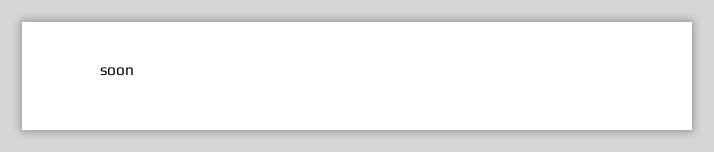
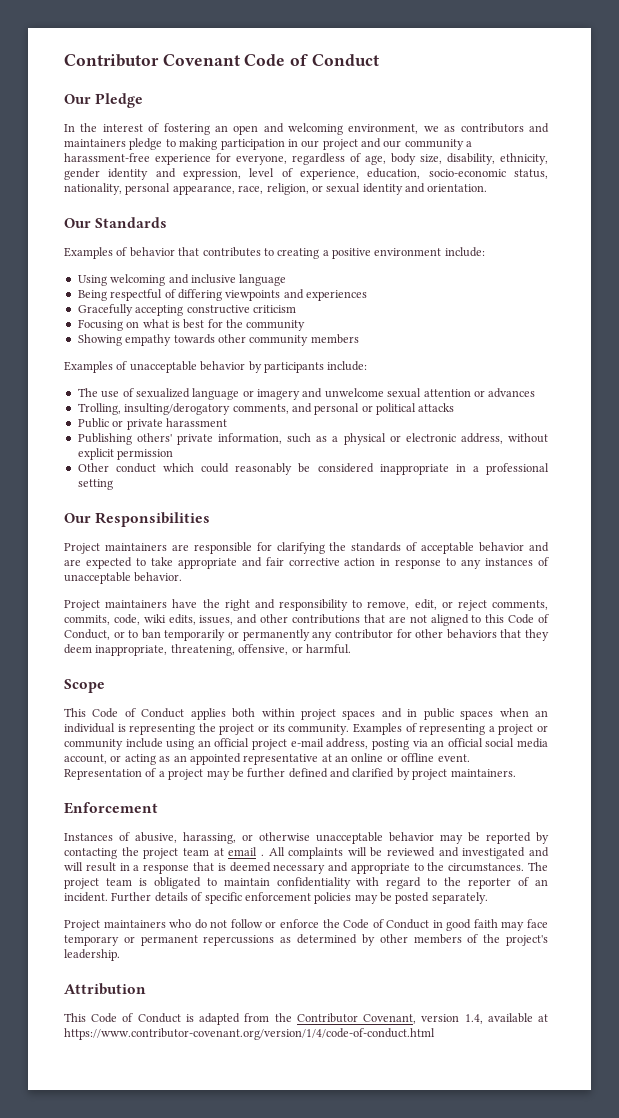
- soon
+ Contributor Covenant Code of Conduct
+ Our Pledge
+ In the interest of fostering an open and welcoming environment, we as contributors and maintainers pledge to making participation in our project and our community a harassment-free experience for everyone, regardless of age, body size, disability, ethnicity, gender identity and expression, level of experience, education, socio-economic status, nationality, personal appearance, race, religion, or sexual identity and orientation.
+ Our Standards
+ Examples of behavior that contributes to creating a positive environment include:
+ Using welcoming and inclusive language
+ Being respectful of differing viewpoints and experiences
+ Gracefully accepting constructive criticism
+ Focusing on what is best for the community
+ Showing empathy towards other community members
+ Examples of unacceptable behavior by participants include:
+ The use of sexualized language or imagery and unwelcome sexual attention or advances
+ Trolling, insulting/derogatory comments, and personal or political attacks
+ Public or private harassment
+ Publishing others' private information, such as a physical or electronic address, without explicit permission
+ Other conduct which could reasonably be considered inappropriate in a professional setting
+ Our Responsibilities
+ Project maintainers are responsible for clarifying the standards of acceptable behavior and are expected to take appropriate and fair corrective action in response to any instances of unacceptable behavior.
+ Project maintainers have the right and responsibility to remove, edit, or reject comments, commits, code, wiki edits, issues, and other contributions that are not aligned to this Code of Conduct, or to ban temporarily or permanently any contributor for other behaviors that they deem inappropriate, threatening, offensive, or harmful.
+ Scope
+ This Code of Conduct applies both within project spaces and in public spaces when an individual is representing the project or its community. Examples of representing a project or community include using an official project e-mail address, posting via an official social media account, or acting as an appointed representative at an online or offline event. Representation of a project may be further defined and clarified by project maintainers.
+ Enforcement
+ Instances of abusive, harassing, or otherwise unacceptable behavior may be reported by contacting the project team at email . All complaints will be reviewed and investigated and will result in a response that is deemed necessary and appropriate to the circumstances. The project team is obligated to maintain confidentiality with regard to the reporter of an incident. Further details of specific enforcement policies may be posted separately.
+ Project maintainers who do not follow or enforce the Code of Conduct in good faith may face temporary or permanent repercussions as determined by other members of the project's leadership.
+ Attribution
+ This Code of Conduct is adapted from the Contributor Covenant, version 1.4, available at https://www.contributor-covenant.org/version/1/4/code-of-conduct.html

